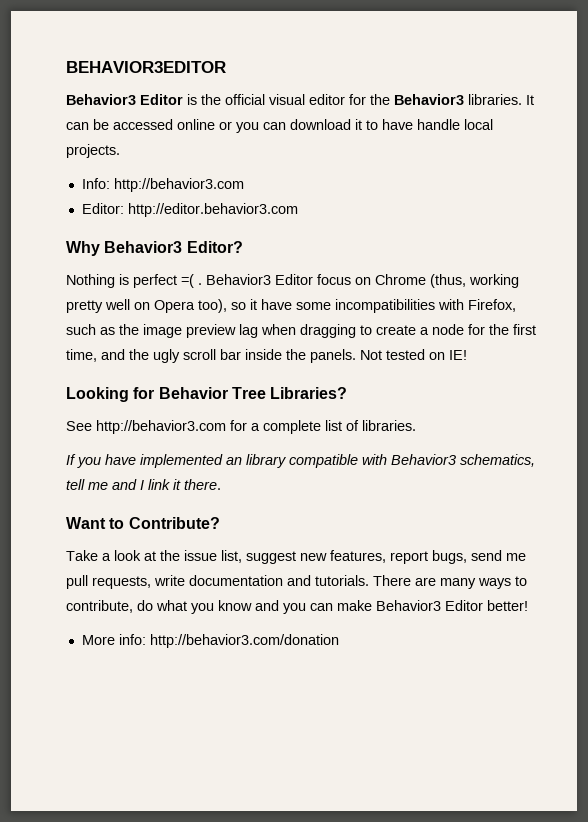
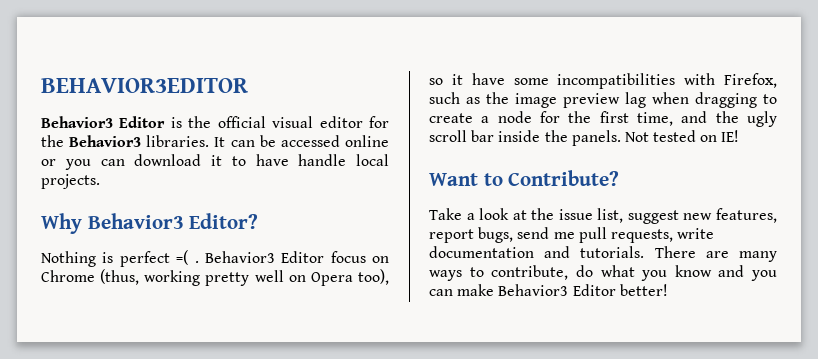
- Info: http://behavior3.com
- Editor: http://editor.behavior3.com
- Looking for Behavior Tree Libraries?
- See http://behavior3.com for a complete list of libraries.
- If you have implemented an library compatible with Behavior3 schematics, tell me and I link it there.
- More info: http://behavior3.com/donation

